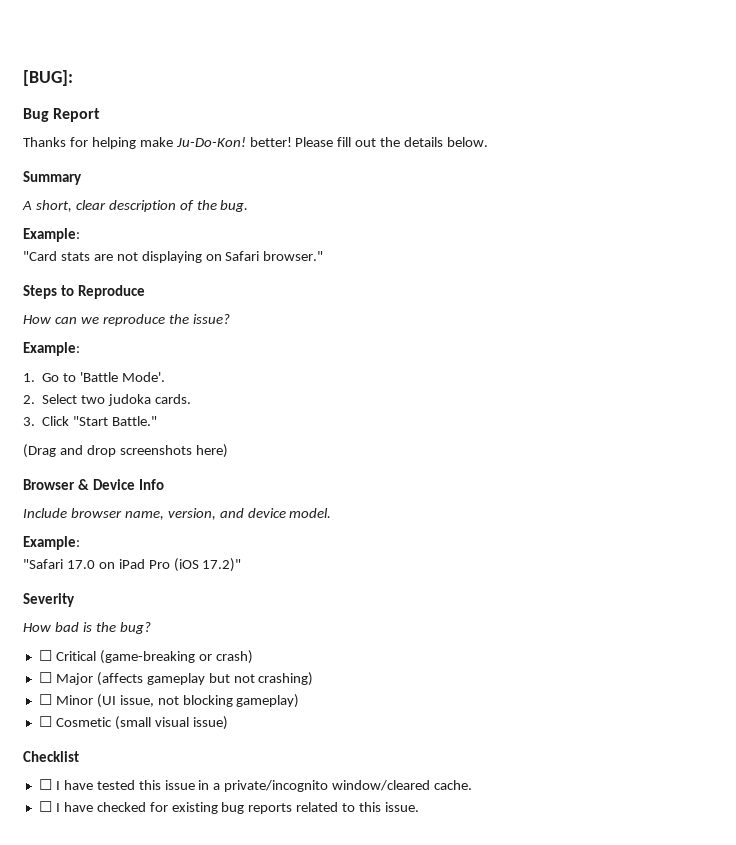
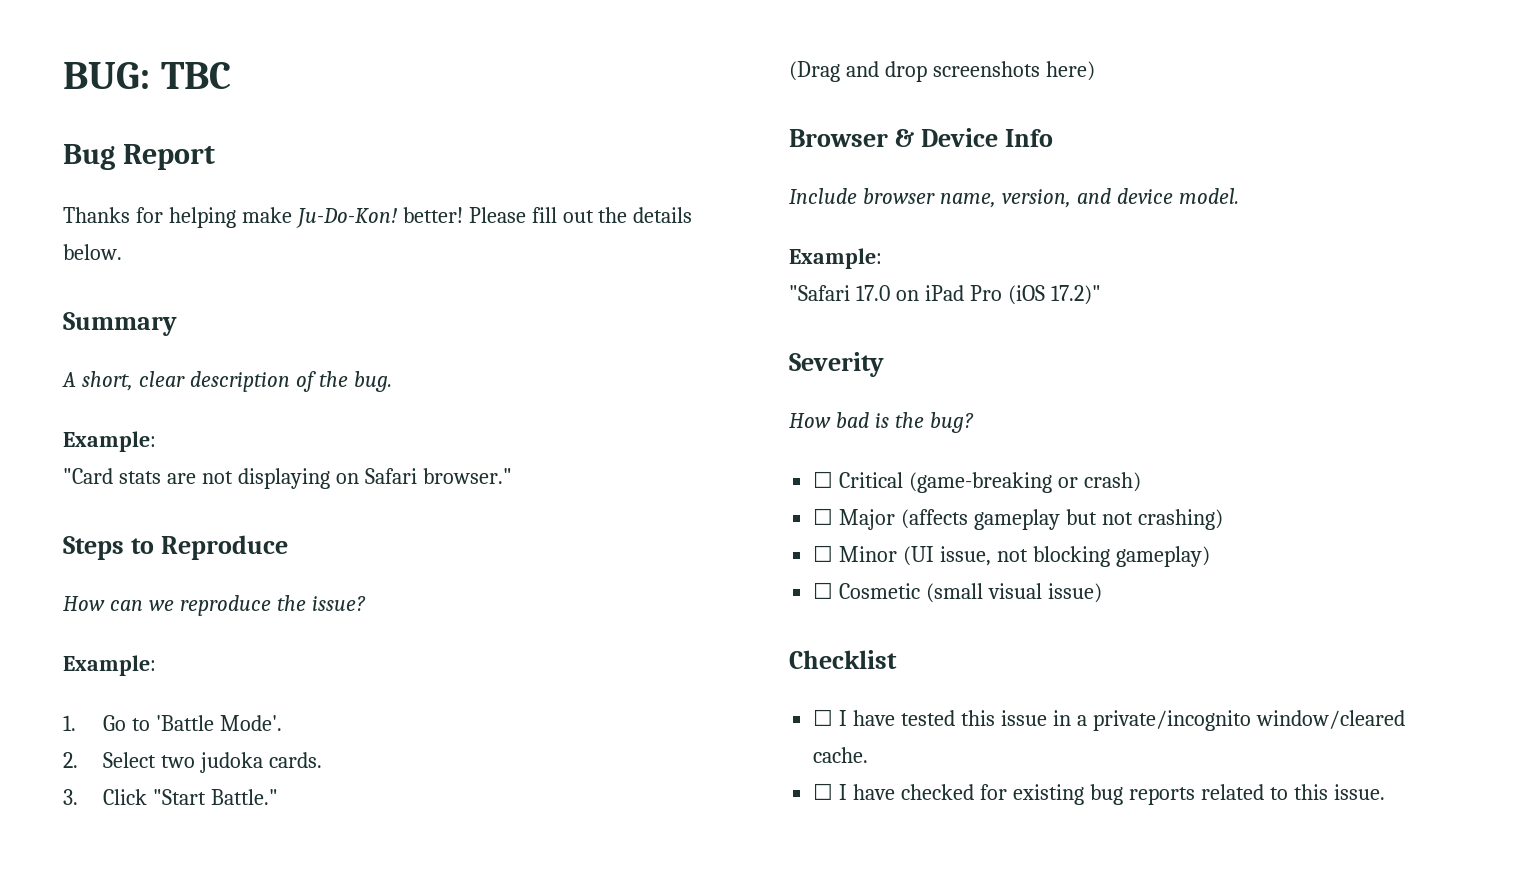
- [BUG]:
+ BUG: TBC

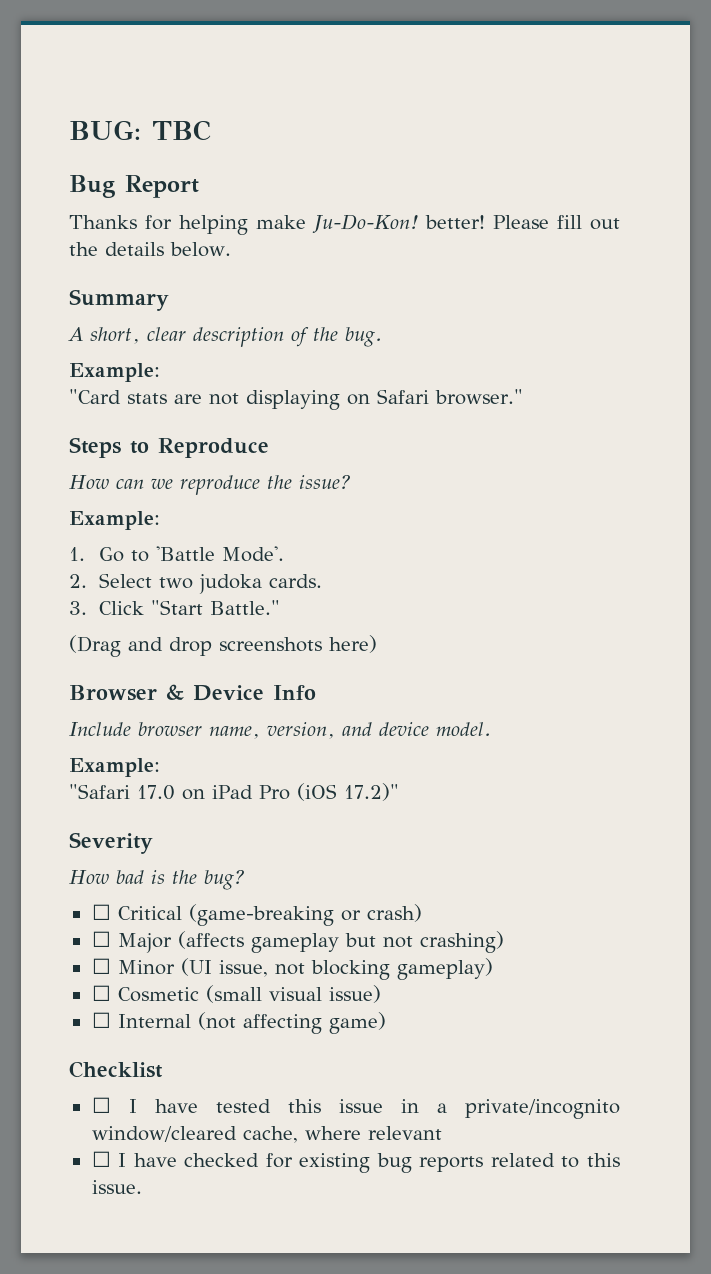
+ ☐ Internal (not affecting game)
- ☐ I have tested this issue in a private/incognito window/cleared cache.
+ ☐ I have tested this issue in a private/incognito window/cleared cache, where relevant

